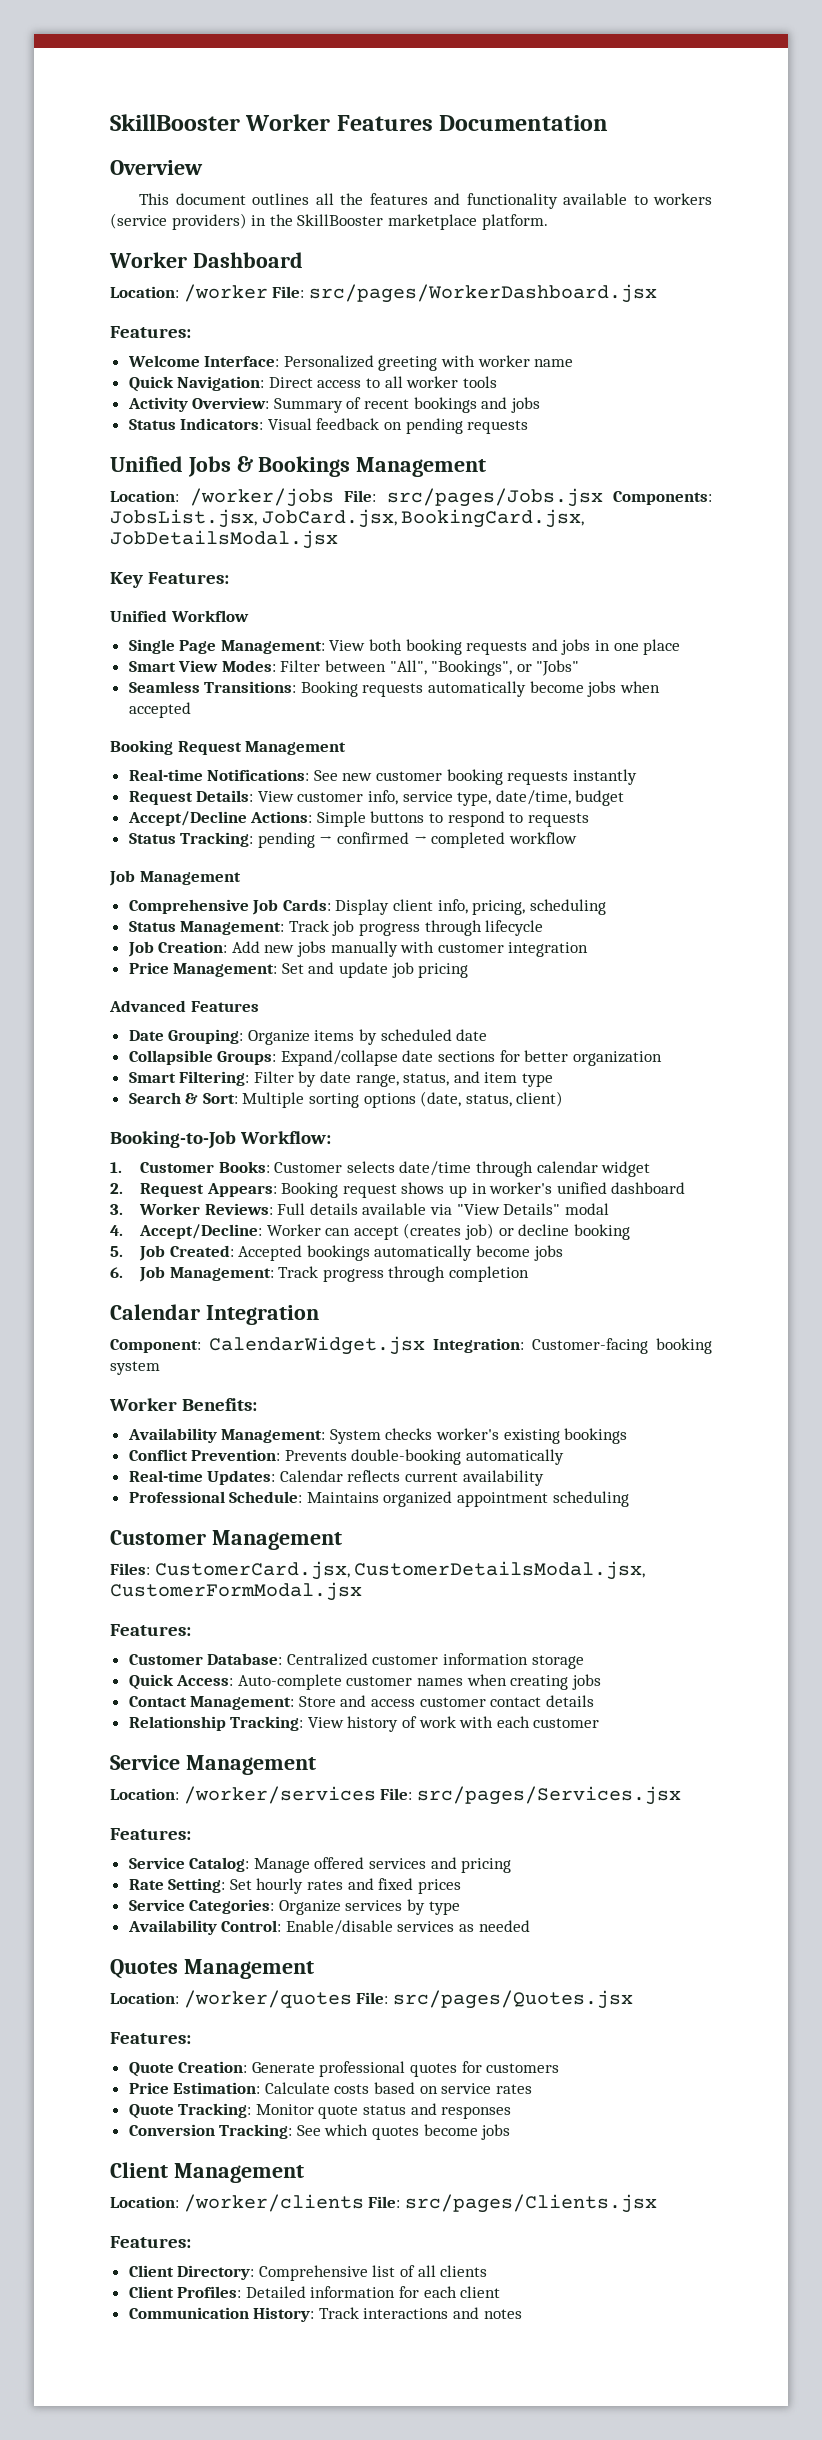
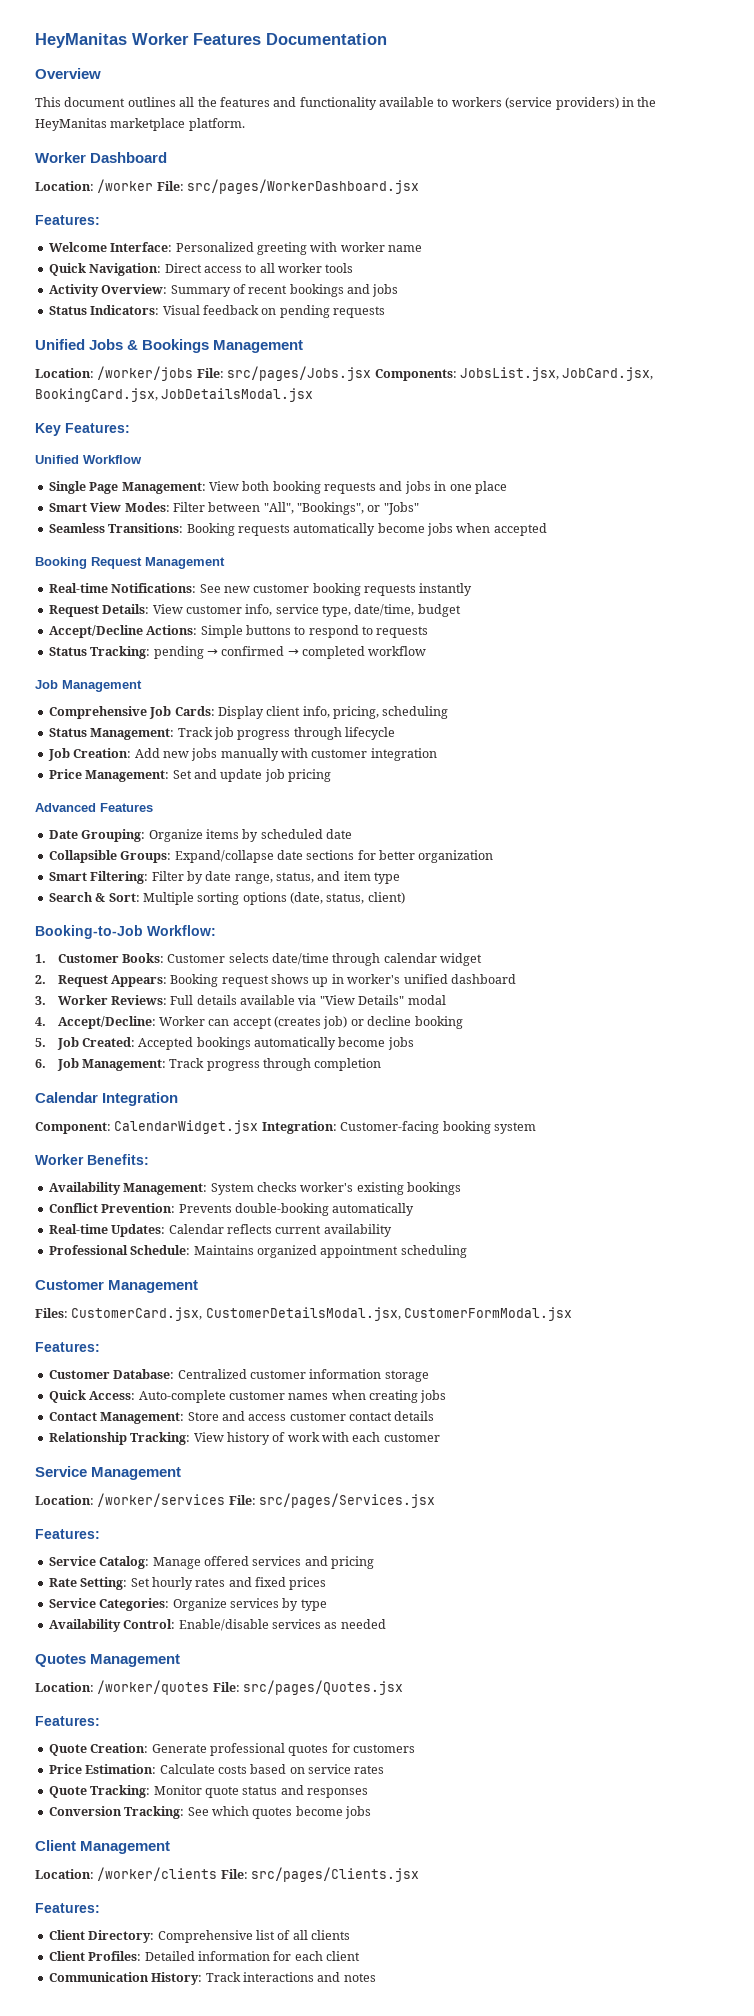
- SkillBooster Worker Features Documentation
+ HeyManitas Worker Features Documentation
- This document outlines all the features and functionality available to workers (service providers) in the SkillBooster marketplace platform.
+ This document outlines all the features and functionality available to workers (service providers) in the HeyManitas marketplace platform.

